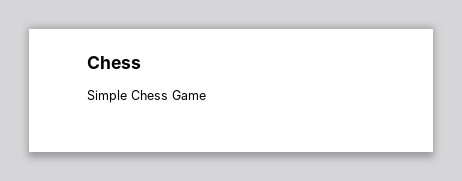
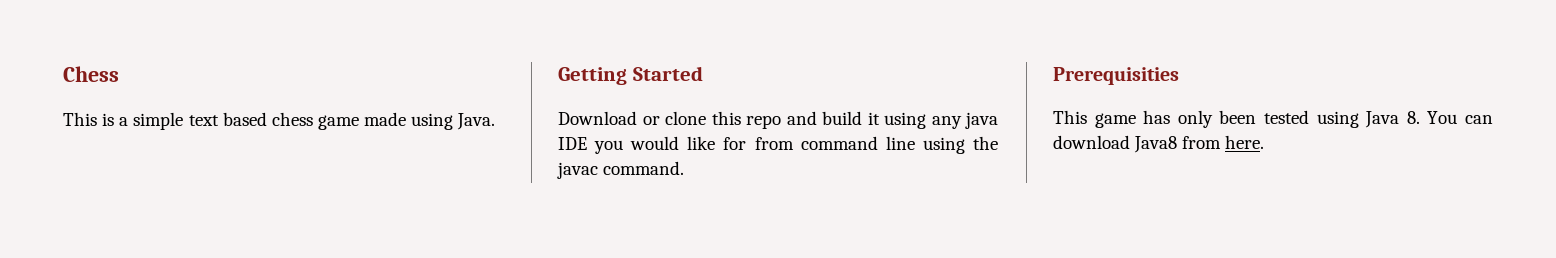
- Simple Chess Game
+ This is a simple text based chess game made using Java.
+ Getting Started
+ Download or clone this repo and build it using any java IDE you would like for from command line using the javac command.
+ Prerequisities
+ This game has only been tested using Java 8. You can download Java8 from here.

